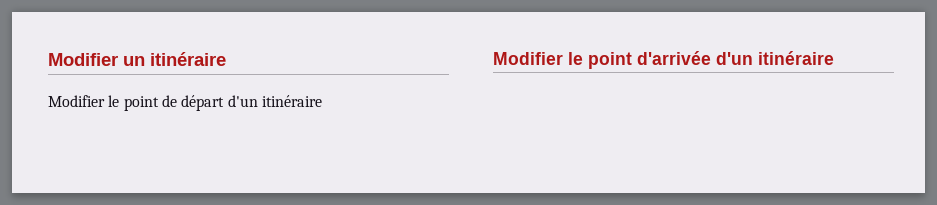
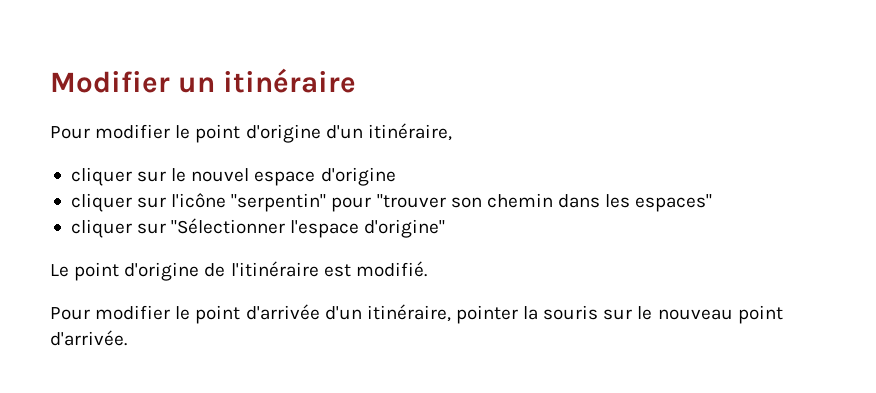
- Modifier le point de départ d'un itinéraire
- Modifier le point d'arrivée d'un itinéraire
+ Pour modifier le point d'origine d'un itinéraire,
+ cliquer sur le nouvel espace d'origine
+ cliquer sur l'icône "serpentin" pour "trouver son chemin dans les espaces"
+ cliquer sur "Sélectionner l'espace d'origine"
+ Le point d'origine de l'itinéraire est modifié.
+ Pour modifier le point d'arrivée d'un itinéraire, pointer la souris sur le nouveau point d'arrivée.

